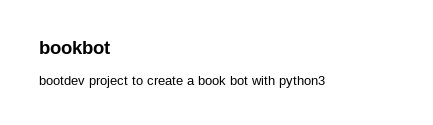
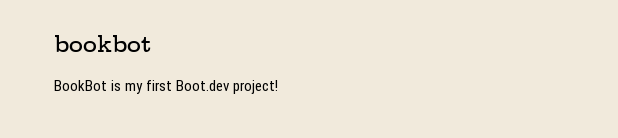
- bootdev project to create a book bot with python3
+ BookBot is my first Boot.dev project!

